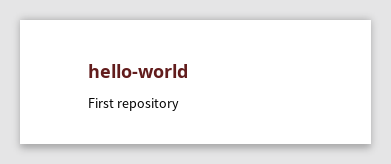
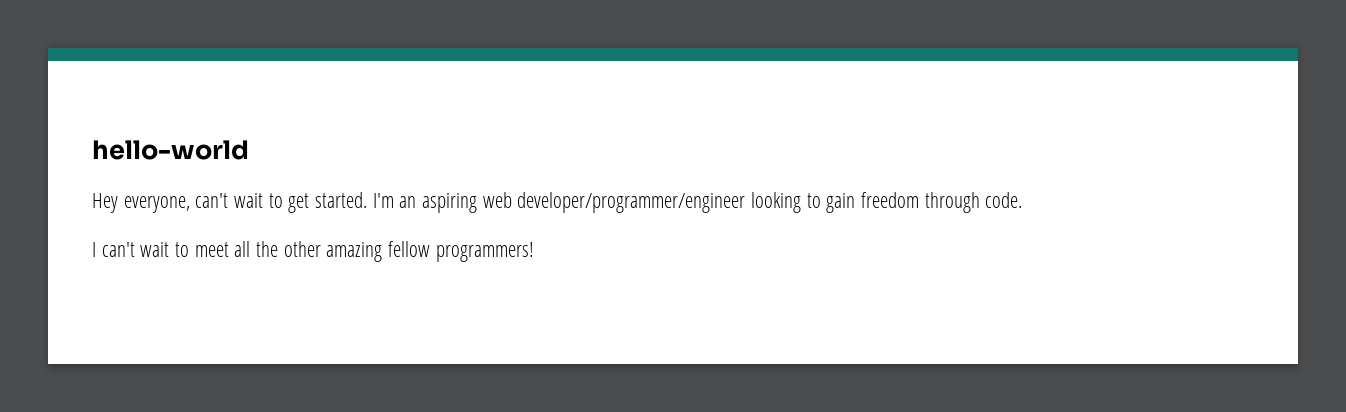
- First repository
+ Hey everyone, can't wait to get started. I'm an aspiring web developer/programmer/engineer looking to gain freedom through code.
+ I can't wait to meet all the other amazing fellow programmers!

